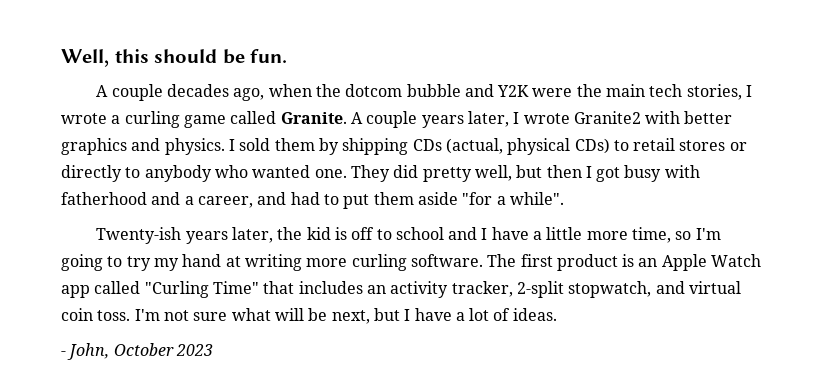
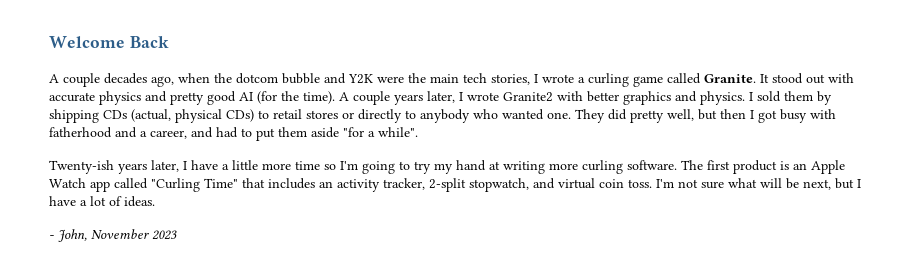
- Well, this should be fun.
+ Welcome Back
+ It stood out with accurate physics and pretty good AI (for the time).
- Twenty-ish years later, the kid is off to school and I have a little more time, so I'm going to try my hand at writing more curling software.
+ Twenty-ish years later, I have a little more time so I'm going to try my hand at writing more curling software.
- - John, October 2023
+ - John, November 2023

